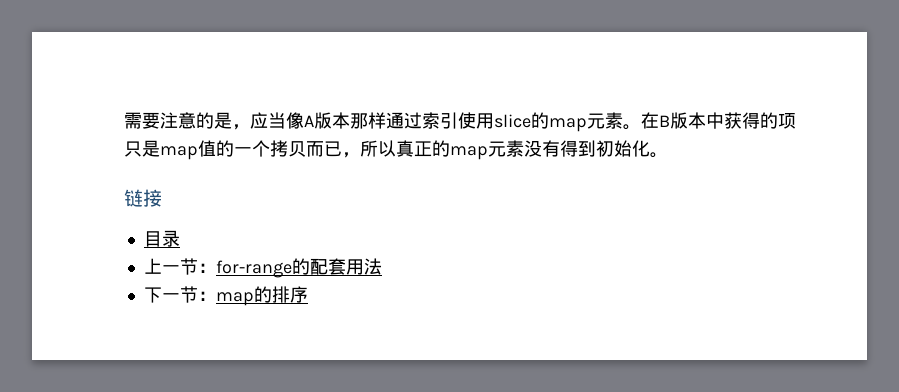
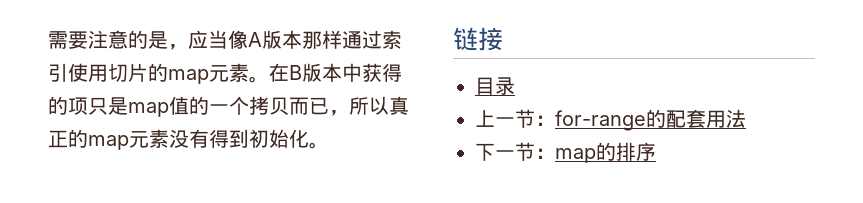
- 需要注意的是，应当像A版本那样通过索引使用slice的map元素。
+ 需要注意的是，应当像A版本那样通过索引使用切片的map元素。

